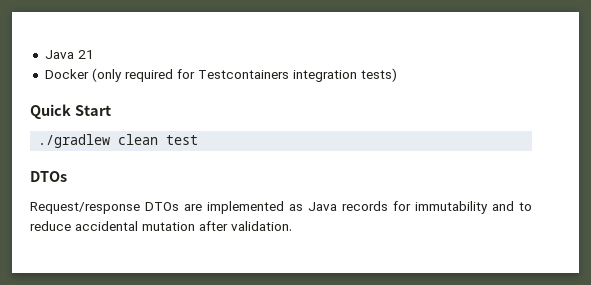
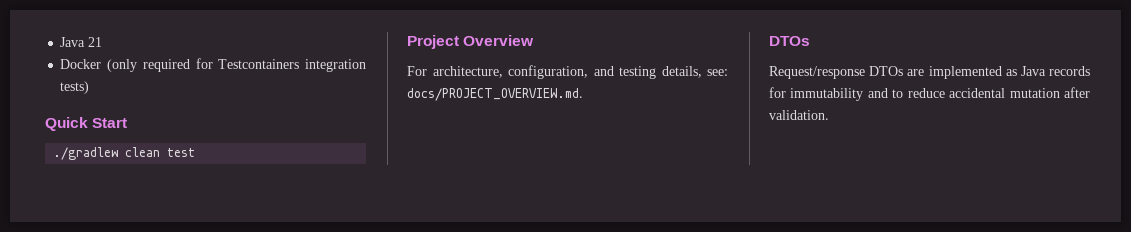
+ Project Overview
+ For architecture, configuration, and testing details, see: docs/PROJECT_OVERVIEW.md.

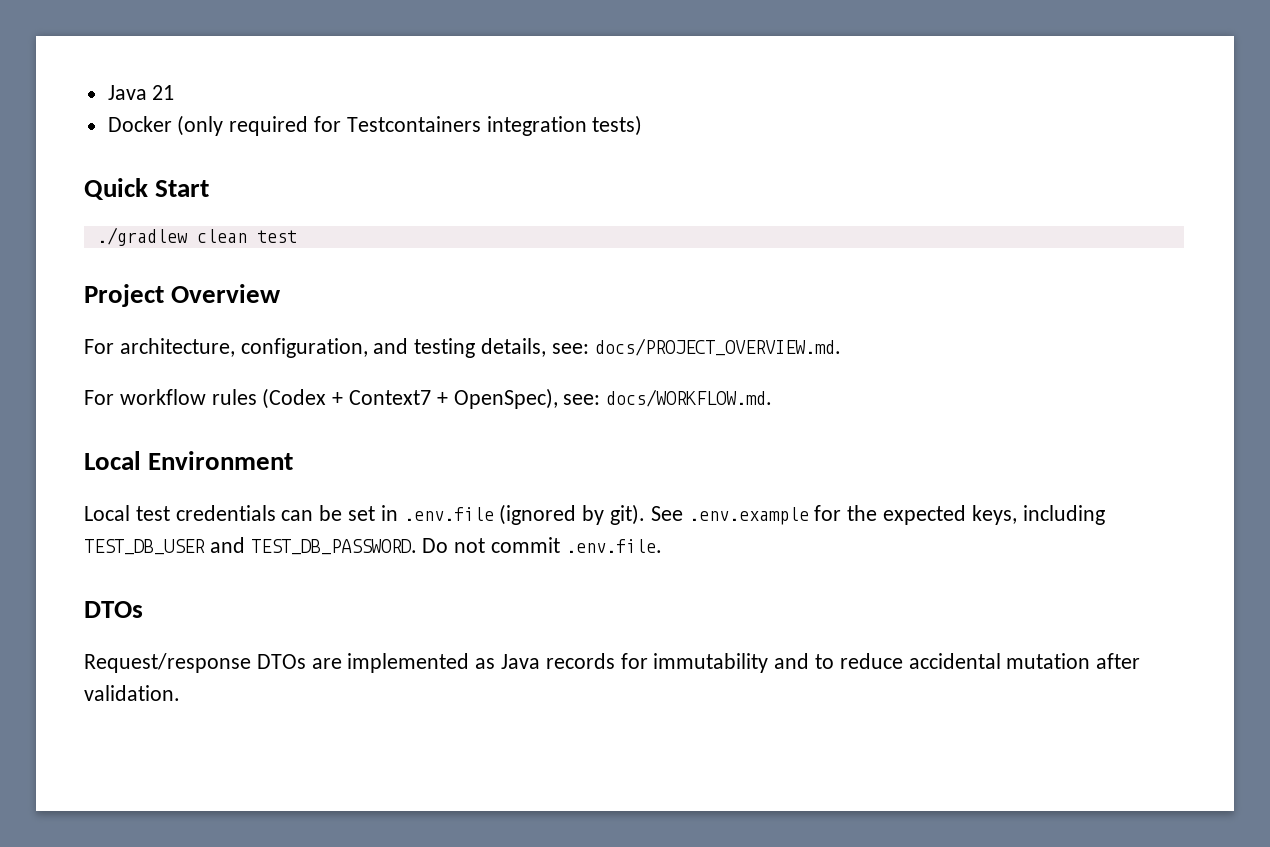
+ For workflow rules (Codex + Context7 + OpenSpec), see: docs/WORKFLOW.md.
+ Local Environment
+ Local test credentials can be set in .env.file (ignored by git). See .env.example for the expected keys, including TEST_DB_USER and TEST_DB_PASSWORD. Do not commit .env.file.

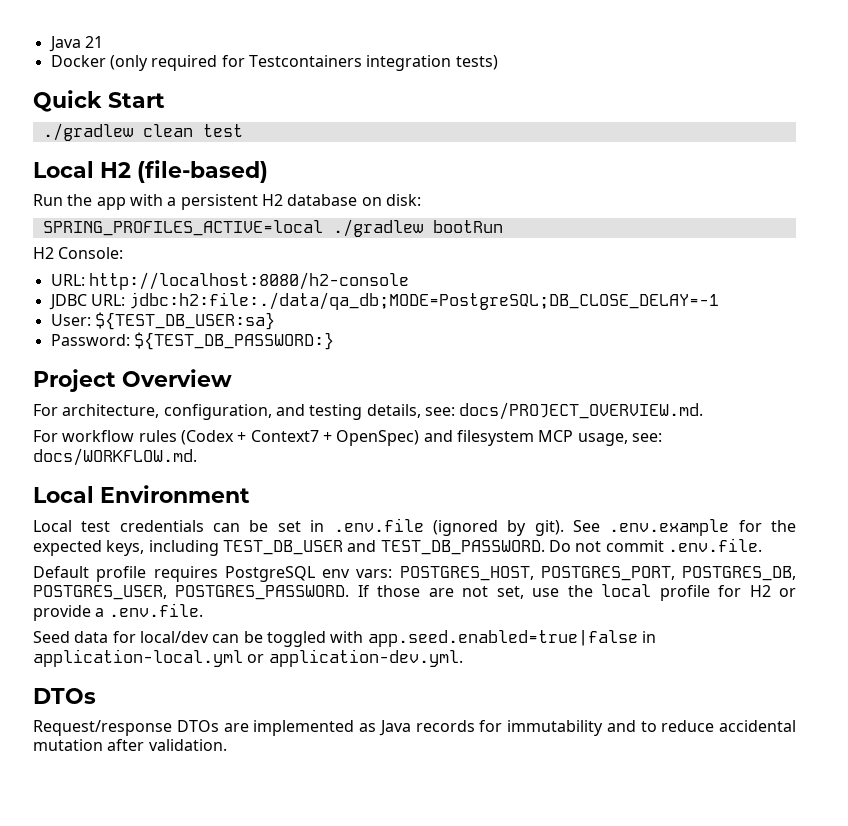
+ Local H2 (file-based)
+ Run the app with a persistent H2 database on disk:
+ SPRING_PROFILES_ACTIVE=local ./gradlew bootRun
+ H2 Console:
+ URL: http://localhost:8080/h2-console
+ JDBC URL: jdbc:h2:file:./data/qa_db;MODE=PostgreSQL;DB_CLOSE_DELAY=-1
+ User: ${TEST_DB_USER:sa}
+ Password: ${TEST_DB_PASSWORD:}
- For workflow rules (Codex + Context7 + OpenSpec), see: docs/WORKFLOW.md.
+ For workflow rules (Codex + Context7 + OpenSpec) and filesystem MCP usage, see: docs/WORKFLOW.md.
+ Default profile requires PostgreSQL env vars: POSTGRES_HOST, POSTGRES_PORT, POSTGRES_DB, POSTGRES_USER, POSTGRES_PASSWORD. If those are not set, use the local profile for H2 or provide a .env.file.
+ Seed data for local/dev can be toggled with app.seed.enabled=true|false in application-local.yml or application-dev.yml.

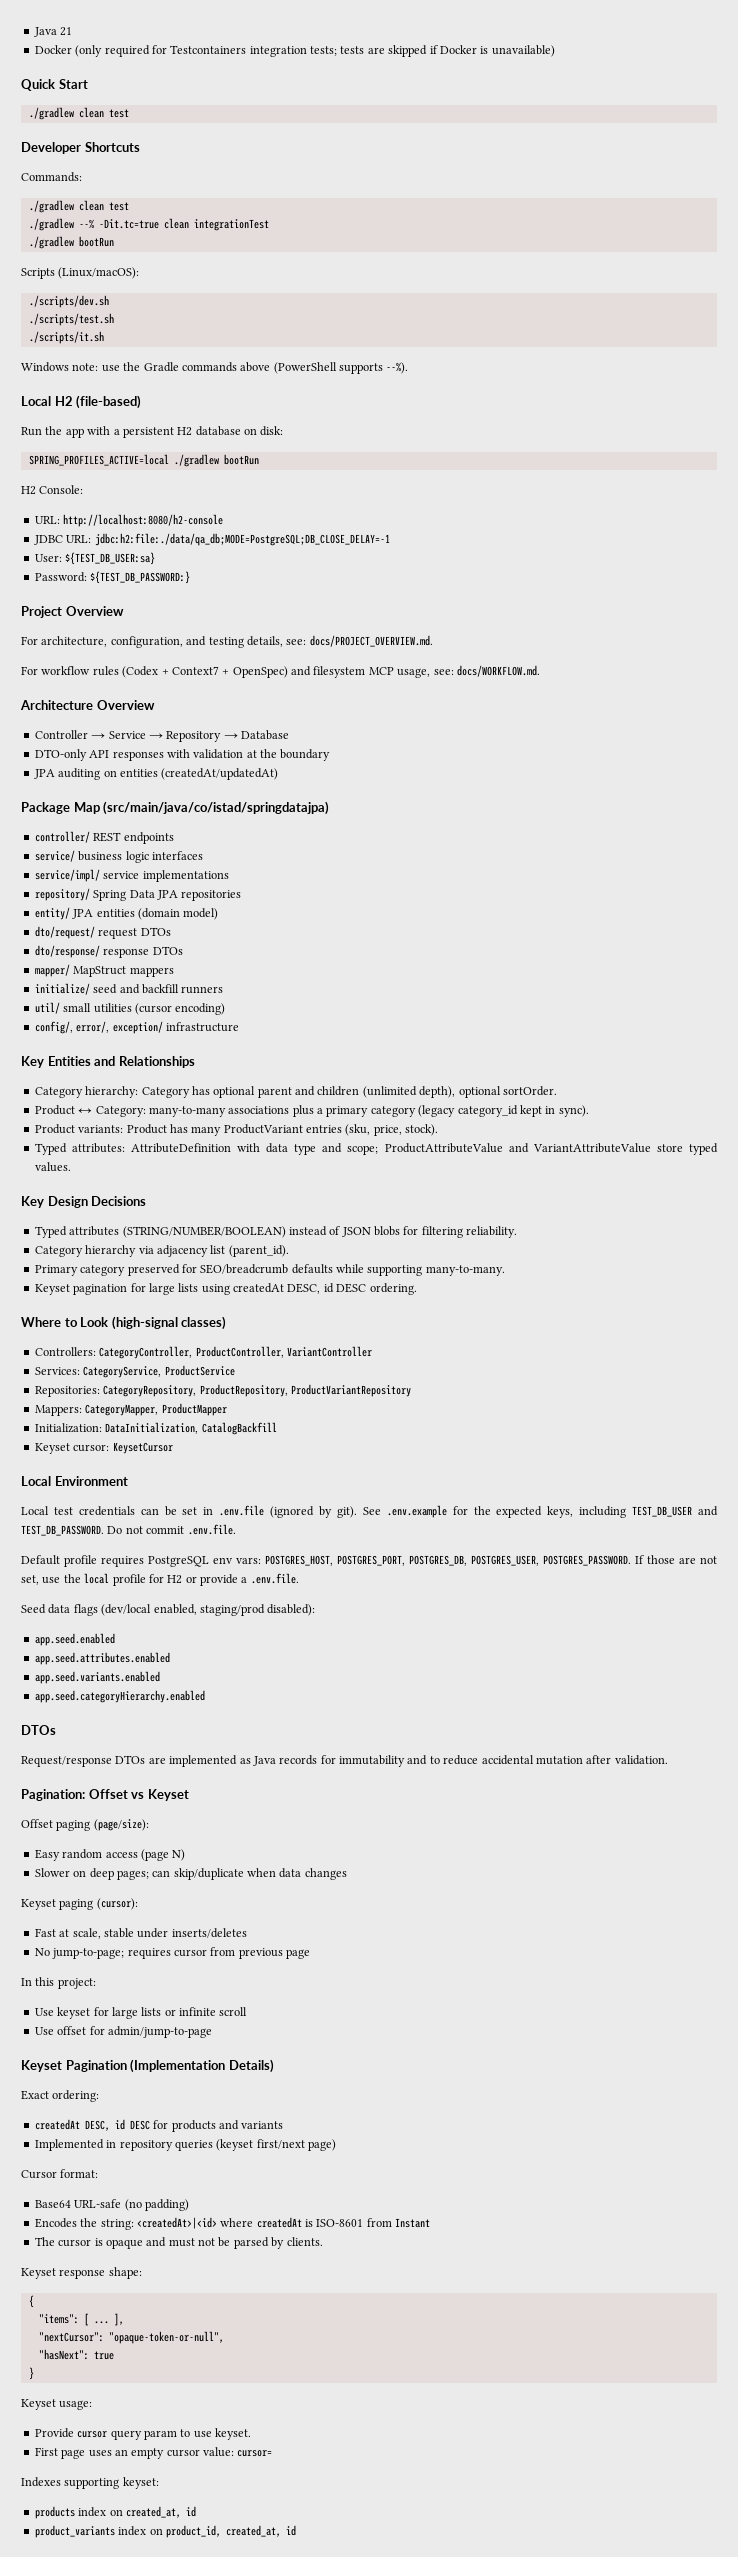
- Docker (only required for Testcontainers integration tests)
+ Docker (only required for Testcontainers integration tests; tests are skipped if Docker is unavailable)
+ Developer Shortcuts
+ Commands:
+ ./gradlew clean test
+ ./gradlew --% -Dit.tc=true clean integrationTest
+ ./gradlew bootRun
+ Scripts (Linux/macOS):
+ ./scripts/dev.sh
+ ./scripts/test.sh
+ ./scripts/it.sh
+ Windows note: use the Gradle commands above (PowerShell supports --%).
+ Architecture Overview
+ Controller → Service → Repository → Database
+ DTO-only API responses with validation at the boundary
+ JPA auditing on entities (createdAt/updatedAt)
+ Package Map (src/main/java/co/istad/springdatajpa)
+ controller/ REST endpoints
+ service/ business logic interfaces
+ service/impl/ service implementations
+ repository/ Spring Data JPA repositories
+ entity/ JPA entities (domain model)
+ dto/request/ request DTOs
+ dto/response/ response DTOs
+ mapper/ MapStruct mappers
+ initialize/ seed and backfill runners
+ util/ small utilities (cursor encoding)
+ config/, error/, exception/ infrastructure
+ Key Entities and Relationships
+ Category hierarchy: Category has optional parent and children (unlimited depth), optional sortOrder.
+ Product ↔ Category: many-to-many associations plus a primary category (legacy category_id kept in sync).
+ Product variants: Product has many ProductVariant entries (sku, price, stock).
+ Typed attributes: AttributeDefinition with data type and scope; ProductAttributeValue and VariantAttributeValue store typed values.
+ Key Design Decisions
+ Typed attributes (STRING/NUMBER/BOOLEAN) instead of JSON blobs for filtering reliability.
+ Category hierarchy via adjacency list (parent_id).
+ Primary category preserved for SEO/breadcrumb defaults while supporting many-to-many.
+ Keyset pagination for large lists using createdAt DESC, id DESC ordering.
+ Where to Look (high-signal classes)
+ Controllers: CategoryController, ProductController, VariantController
+ Services: CategoryService, ProductService
+ Repositories: CategoryRepository, ProductRepository, ProductVariantRepository
+ Mappers: CategoryMapper, ProductMapper
+ Initialization: DataInitialization, CatalogBackfill
+ Keyset cursor: KeysetCursor
- Seed data for local/dev can be toggled with app.seed.enabled=true|false in application-local.yml or application-dev.yml.
+ Seed data flags (dev/local enabled, staging/prod disabled):
+ app.seed.enabled
+ app.seed.attributes.enabled
+ app.seed.variants.enabled
+ app.seed.categoryHierarchy.enabled
+ Pagination: Offset vs Keyset
+ Offset paging (page/size):
+ Easy random access (page N)
+ Slower on deep pages; can skip/duplicate when data changes
+ Keyset paging (cursor):
+ Fast at scale, stable under inserts/deletes
+ No jump-to-page; requires cursor from previous page
+ In this project:
+ Use keyset for large lists or infinite scroll
+ Use offset for admin/jump-to-page
+ Keyset Pagination (Implementation Details)
+ Exact ordering:
+ createdAt DESC, id DESC for products and variants
+ Implemented in repository queries (keyset first/next page)
+ Cursor format:
+ Base64 URL-safe (no padding)
+ Encodes the string: <createdAt>|<id> where createdAt is ISO-8601 from Instant
+ The cursor is opaque and must not be parsed by clients.
+ Keyset response shape:
+ {
+ "items": [ ... ],
+ "nextCursor": "opaque-token-or-null",
+ "hasNext": true
+ }
+ Keyset usage:
+ Provide cursor query param to use keyset.
+ First page uses an empty cursor value: cursor=
+ Indexes supporting keyset:
+ products index on created_at, id
+ product_variants index on product_id, created_at, id

